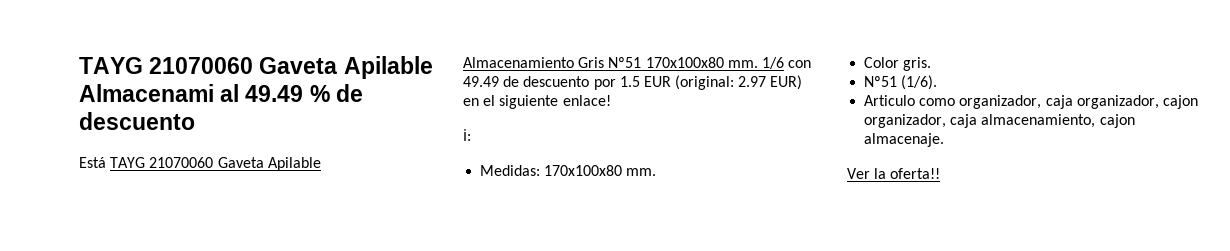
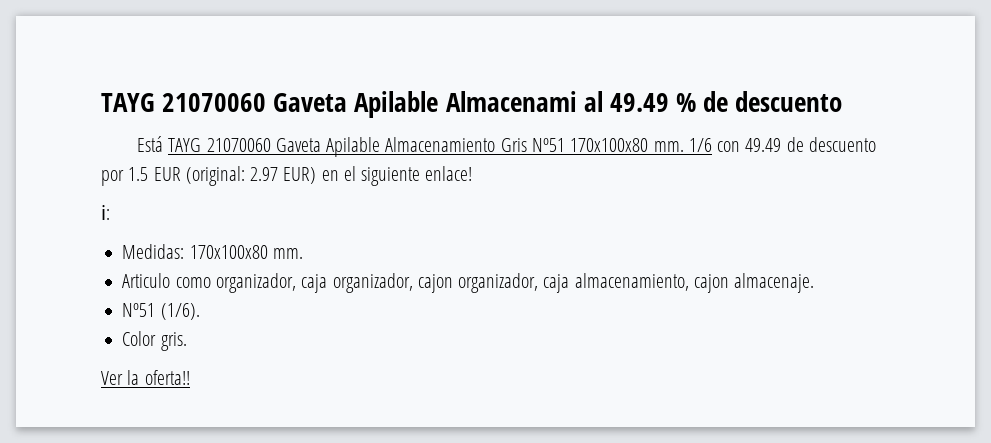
- Color gris.
- Nº51 (1/6).
+ Nº51 (1/6).
+ Color gris.

